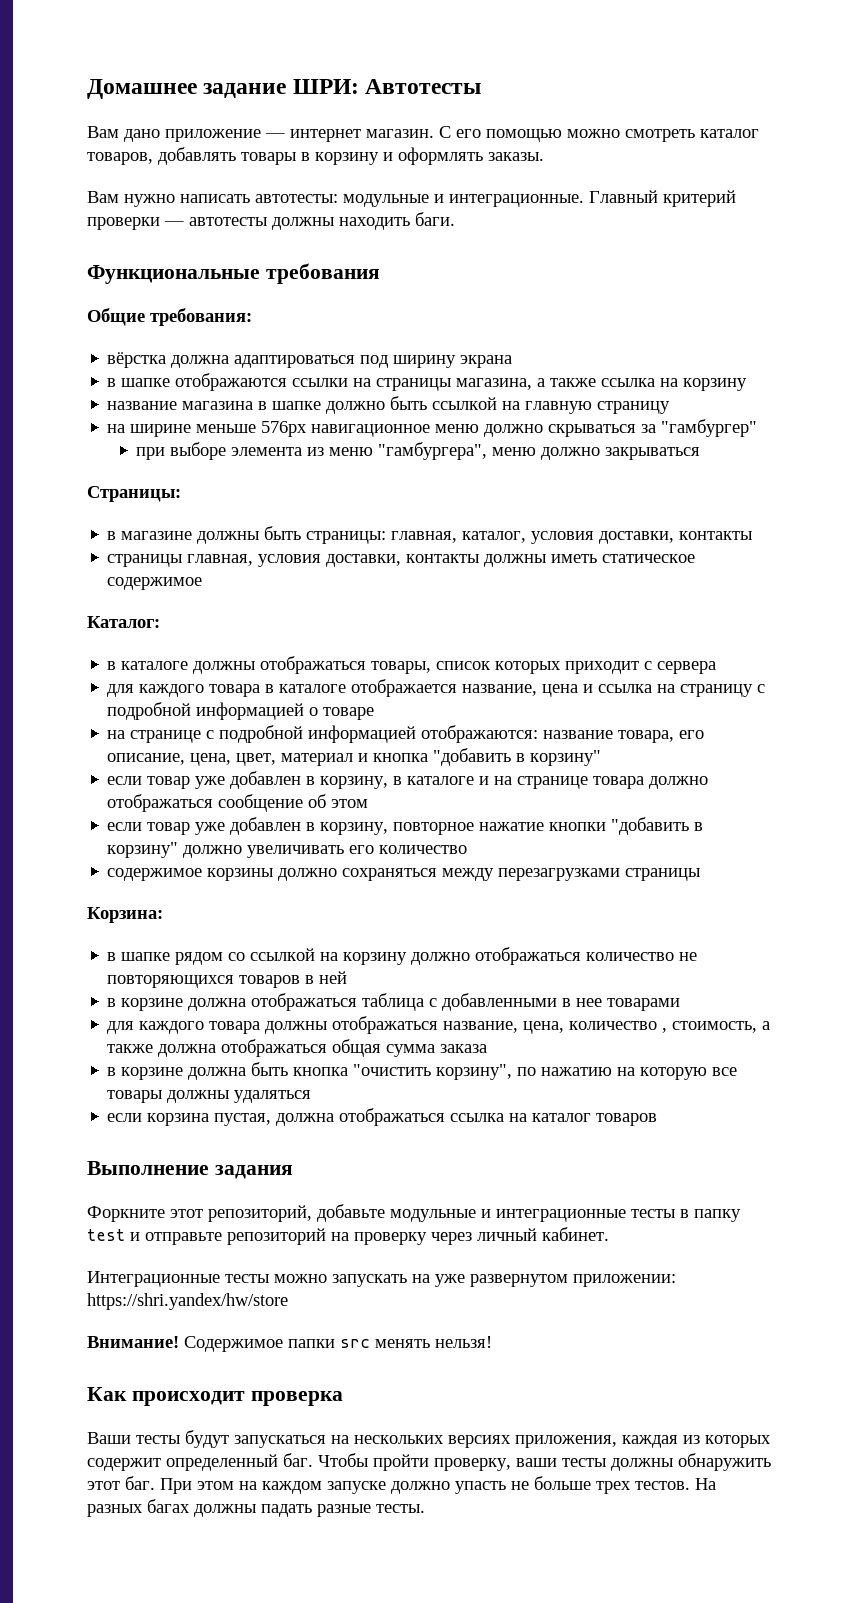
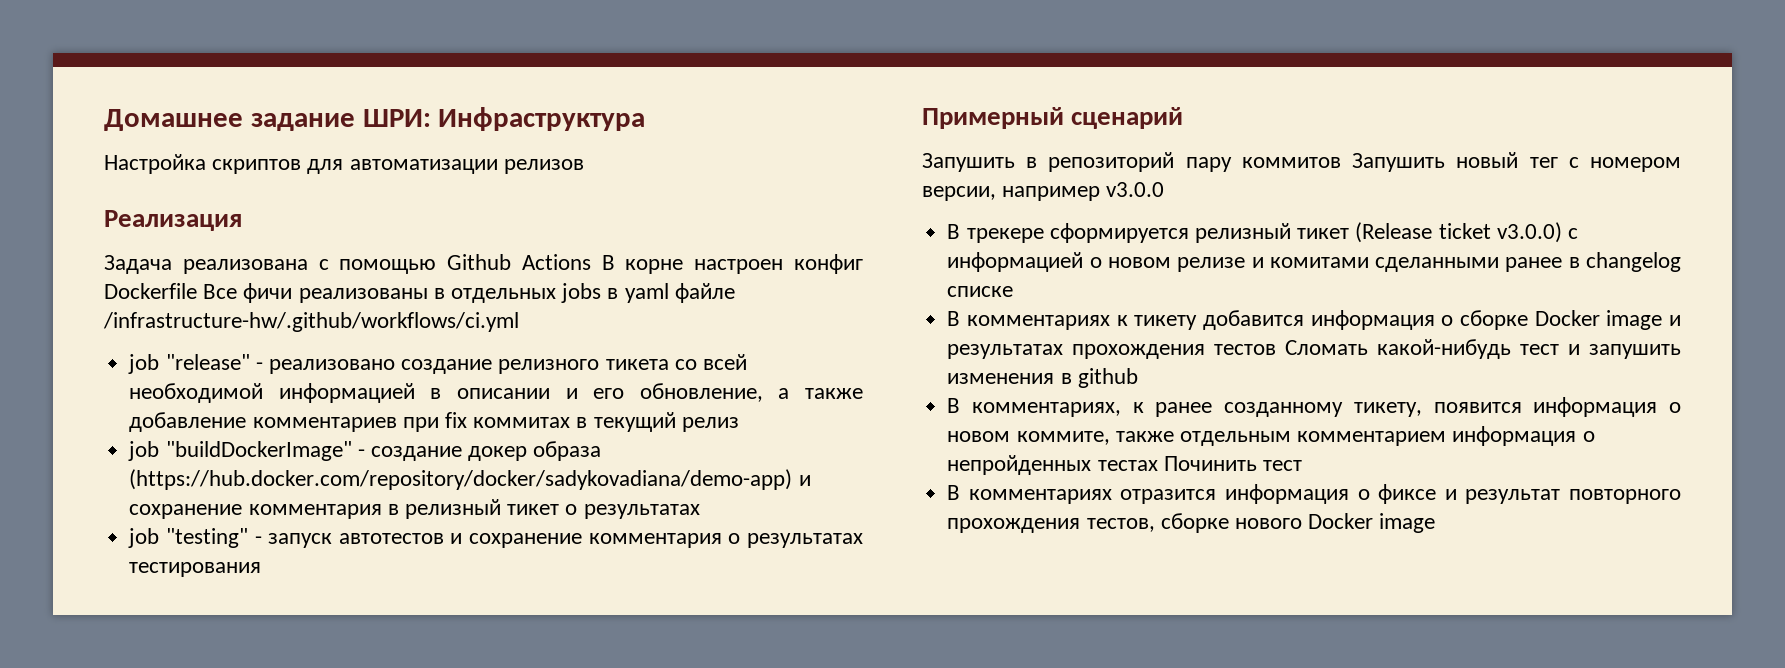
- Домашнее задание ШРИ: Автотесты
- Вам дано приложение — интернет магазин. С его помощью можно смотреть каталог товаров, добавлять товары в корзину и оформлять заказы.
- Вам нужно написать автотесты: модульные и интеграционные. Главный критерий проверки — автотесты должны находить баги.
- Функциональные требования
- Общие требования:
- вёрстка должна адаптироваться под ширину экрана
- в шапке отображаются ссылки на страницы магазина, а также ссылка на корзину
- название магазина в шапке должно быть ссылкой на главную страницу
- на ширине меньше 576px навигационное меню должно скрываться за "гамбургер"
- при выборе элемента из меню "гамбургера", меню должно закрываться
- Страницы:
- в магазине должны быть страницы: главная, каталог, условия доставки, контакты
- страницы главная, условия доставки, контакты должны иметь статическое содержимое
- Каталог:
- в каталоге должны отображаться товары, список которых приходит с сервера
- для каждого товара в каталоге отображается название, цена и ссылка на страницу с подробной информацией о товаре
- на странице с подробной информацией отображаются: название товара, его описание, цена, цвет, материал и кнопка "добавить в корзину"
- если товар уже добавлен в корзину, в каталоге и на странице товара должно отображаться сообщение об этом
- если товар уже добавлен в корзину, повторное нажатие кнопки "добавить в корзину" должно увеличивать его количество
- содержимое корзины должно сохраняться между перезагрузками страницы
- Корзина:
- в шапке рядом со ссылкой на корзину должно отображаться количество не повторяющихся товаров в ней
- в корзине должна отображаться таблица с добавленными в нее товарами
- для каждого товара должны отображаться название, цена, количество , стоимость, а также должна отображаться общая сумма заказа
- в корзине должна быть кнопка "очистить корзину", по нажатию на которую все товары должны удаляться
- если корзина пустая, должна отображаться ссылка на каталог товаров
- Выполнение задания
- Форкните этот репозиторий, добавьте модульные и интеграционные тесты в папку test и отправьте репозиторий на проверку через личный кабинет.
- Интеграционные тесты можно запускать на уже развернутом приложении: https://shri.yandex/hw/store
- Внимание! Содержимое папки src менять нельзя!
- Как происходит проверка
- Ваши тесты будут запускаться на нескольких версиях приложения, каждая из которых содержит определенный баг. Чтобы пройти проверку, ваши тесты должны обнаружить этот баг. При этом на каждом запуске должно упасть не больше трех тестов. На разных багах должны падать разные тесты.
+ Домашнее задание ШРИ: Инфраструктура
+ Настройка скриптов для автоматизации релизов
+ Реализация
+ Задача реализована с помощью Github Actions В корне настроен конфиг Dockerfile Все фичи реализованы в отдельных jobs в yaml файле /infrastructure-hw/.github/workflows/ci.yml
+ job "release" - реализовано создание релизного тикета со всей необходимой информацией в описании и его обновление, а также добавление комментариев при fix коммитах в текущий релиз
+ job "buildDockerImage" - создание докер образа (https://hub.docker.com/repository/docker/sadykovadiana/demo-app) и сохранение комментария в релизный тикет о результатах
+ job "testing" - запуск автотестов и сохранение комментария о результатах тестирования
+ Примерный сценарий
+ Запушить в репозиторий пару коммитов Запушить новый тег с номером версии, например v3.0.0
+ В трекере сформируется релизный тикет (Release ticket v3.0.0) с информацией о новом релизе и комитами сделанными ранее в changelog списке
+ В комментариях к тикету добавится информация о сборке Docker image и результатах прохождения тестов Сломать какой-нибудь тест и запушить изменения в github
+ В комментариях, к ранее созданному тикету, появится информация о новом коммите, также отдельным комментарием информация о непройденных тестах Починить тест
+ В комментариях отразится информация о фиксе и результат повторного прохождения тестов, сборке нового Docker image

